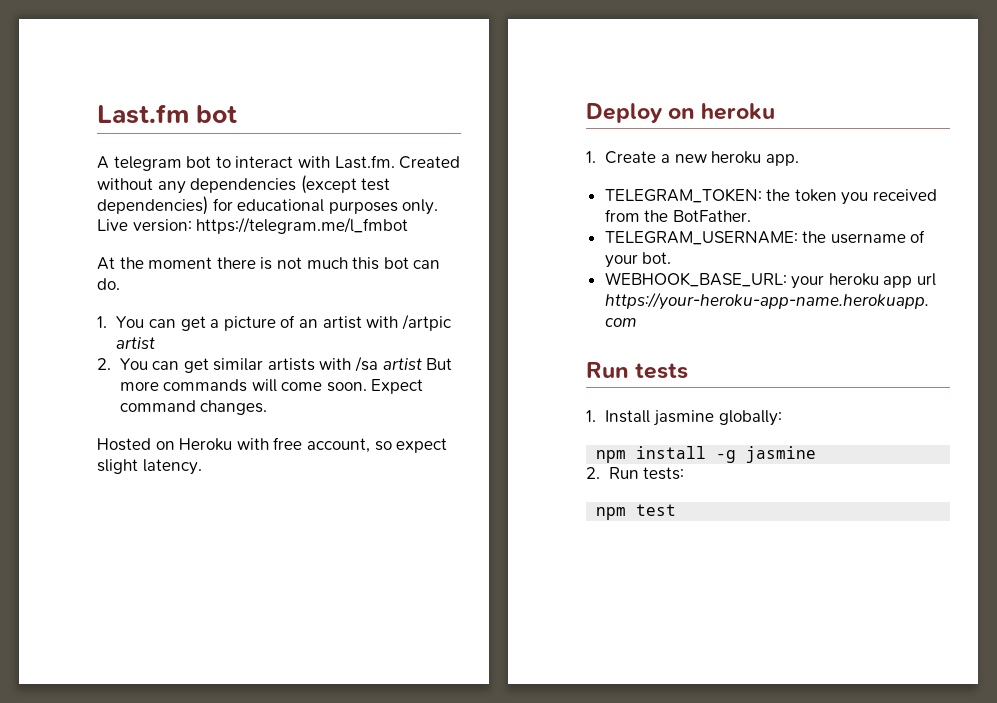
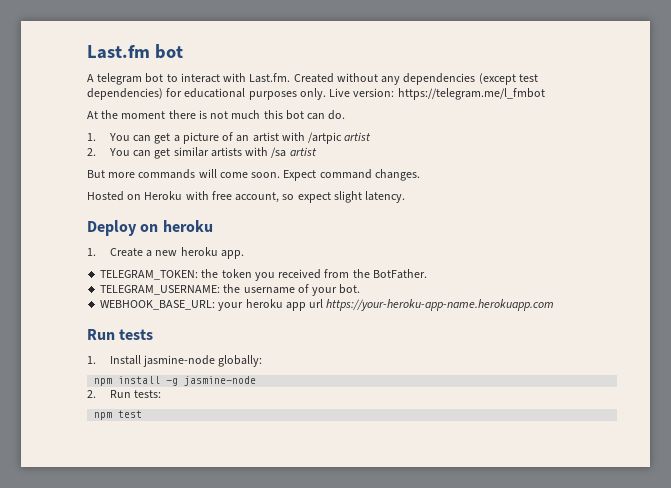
- 2. You can get similar artists with /sa artist But more commands will come soon.
+ 2. You can get similar artists with /sa artist
+ But more commands will come soon.
- 1. Install jasmine globally:
+ 1. Install jasmine-node globally:
- npm install -g jasmine
+ npm install -g jasmine-node

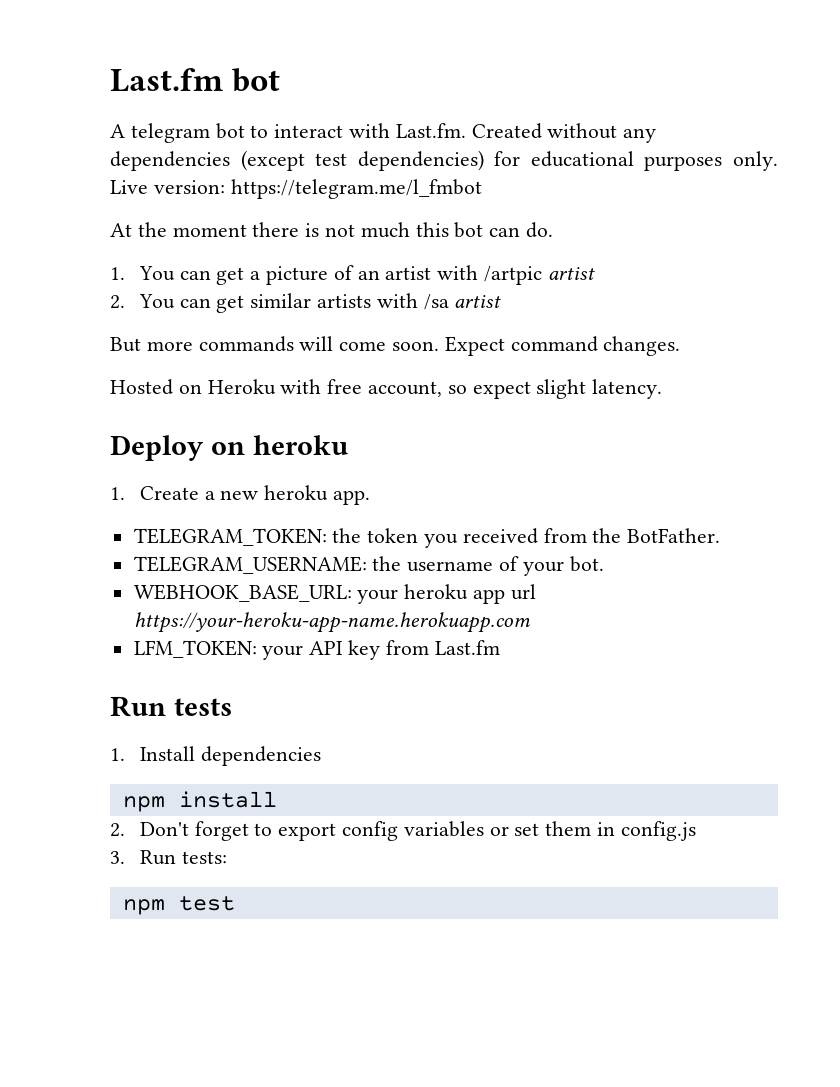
+ LFM_TOKEN: your API key from Last.fm
- 1. Install jasmine-node globally:
+ 1. Install dependencies
- npm install -g jasmine-node
- 2. Run tests:
+ npm install
+ 2. Don't forget to export config variables or set them in config.js
+ 3. Run tests:

